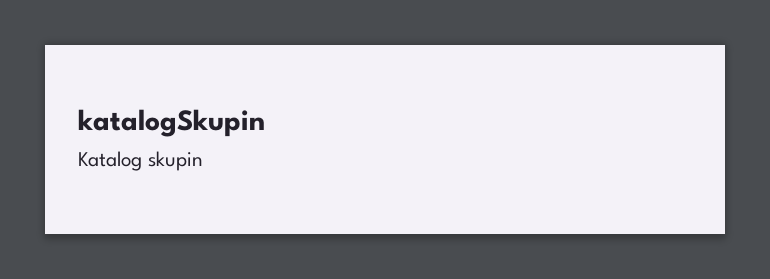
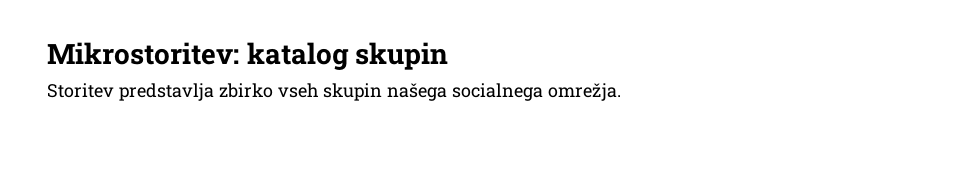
- katalogSkupin
- Katalog skupin
+ Mikrostoritev: katalog skupin
+ Storitev predstavlja zbirko vseh skupin našega socialnega omrežja.

